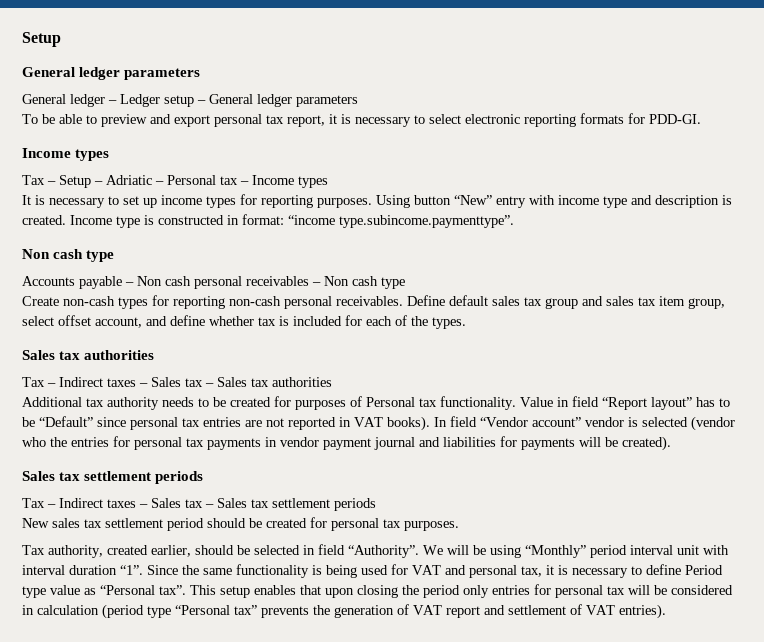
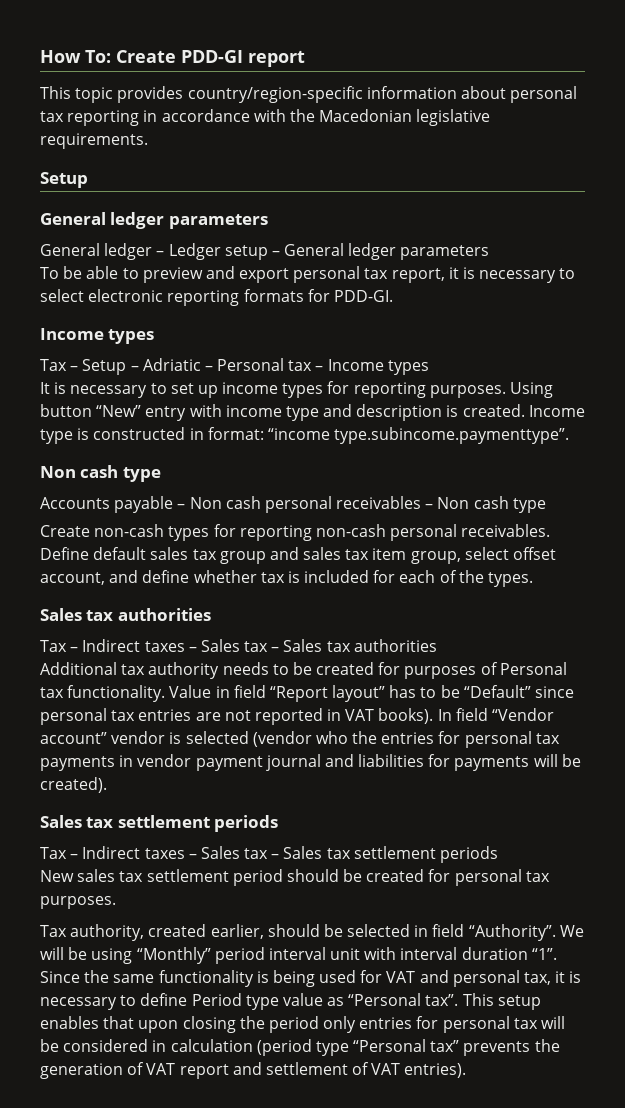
+ How To: Create PDD-GI report
+ This topic provides country/region-specific information about personal tax reporting in accordance with the Macedonian legislative requirements.

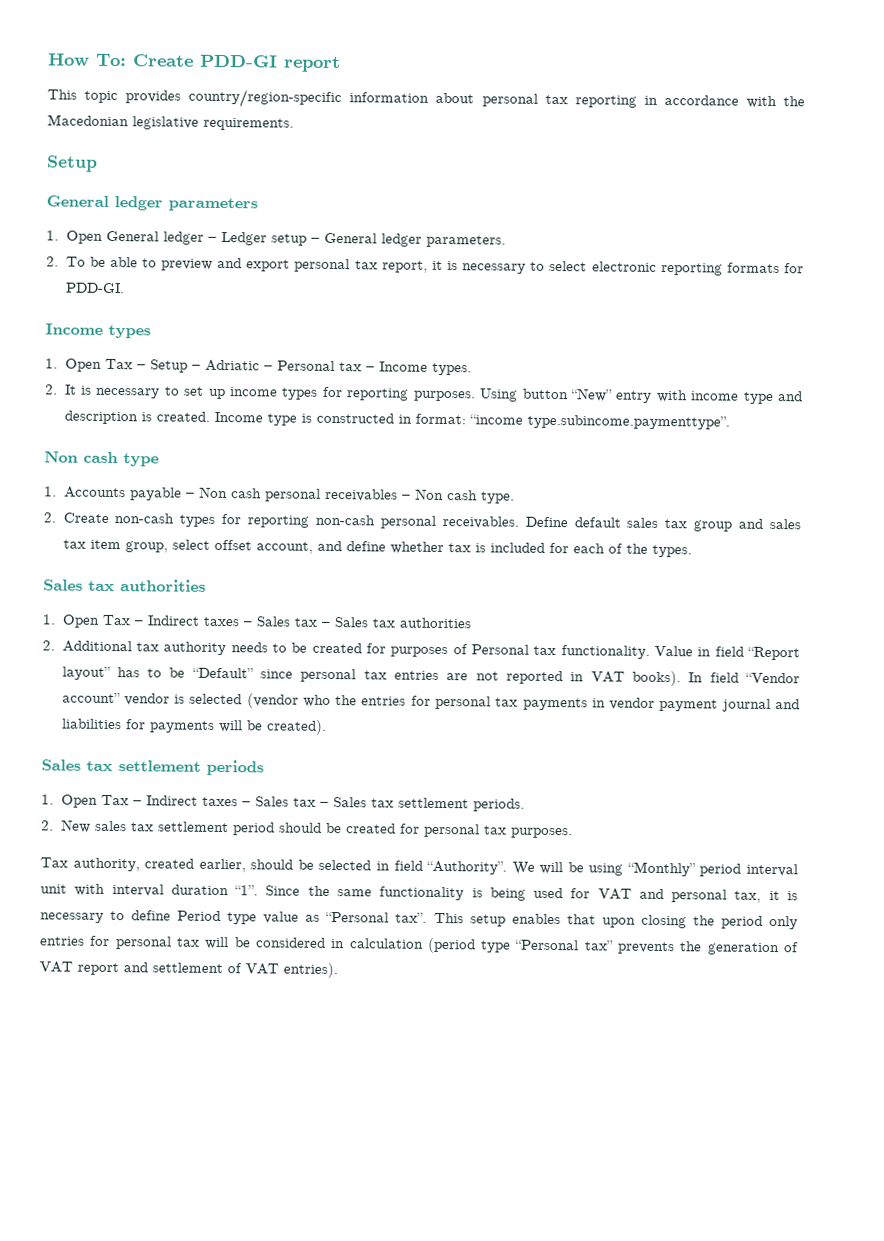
- General ledger – Ledger setup – General ledger parameters
- To be able to preview and export personal tax report, it is necessary to select electronic reporting formats for PDD-GI.
+ 1. Open General ledger – Ledger setup – General ledger parameters.
+ 2. To be able to preview and export personal tax report, it is necessary to select electronic reporting formats for PDD-GI.
- Tax – Setup – Adriatic – Personal tax – Income types
- It is necessary to set up income types for reporting purposes.
+ 1. Open Tax – Setup – Adriatic – Personal tax – Income types.
+ 2. It is necessary to set up income types for reporting purposes.
- Accounts payable – Non cash personal receivables – Non cash type
- Create non-cash types for reporting non-cash personal receivables.
+ 1. Accounts payable – Non cash personal receivables – Non cash type.
+ 2. Create non-cash types for reporting non-cash personal receivables.
- Tax – Indirect taxes – Sales tax – Sales tax authorities
+ 1. Open Tax – Indirect taxes – Sales tax – Sales tax authorities
- Additional tax authority needs to be created for purposes of Personal tax functionality.
+ 2. Additional tax authority needs to be created for purposes of Personal tax functionality.
- Tax – Indirect taxes – Sales tax – Sales tax settlement periods
- New sales tax settlement period should be created for personal tax purposes.
+ 1. Open Tax – Indirect taxes – Sales tax – Sales tax settlement periods.
+ 2. New sales tax settlement period should be created for personal tax purposes.

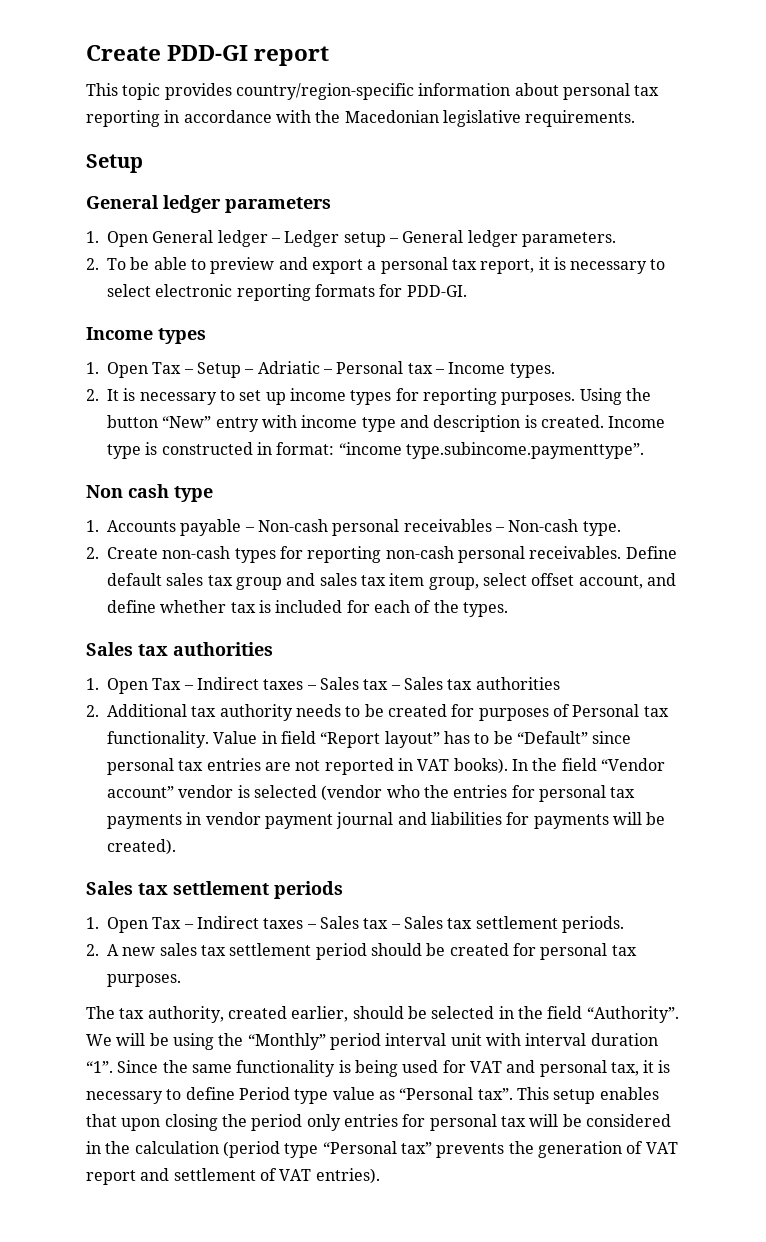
- How To: Create PDD-GI report
+ Create PDD-GI report
- 2. To be able to preview and export personal tax report, it is necessary to select electronic reporting formats for PDD-GI.
+ 2. To be able to preview and export a personal tax report, it is necessary to select electronic reporting formats for PDD-GI.
- Using button “New” entry with income type and description is created.
+ Using the button “New” entry with income type and description is created.
- 1. Accounts payable – Non cash personal receivables – Non cash type.
+ 1. Accounts payable – Non-cash personal receivables – Non-cash type.
- In field “Vendor account” vendor is selected (vendor who the entries for personal tax payments in vendor payment journal and liabilities for payments will be created).
+ In the field “Vendor account” vendor is selected (vendor who the entries for personal tax payments in vendor payment journal and liabilities for payments will be created).
- 2. New sales tax settlement period should be created for personal tax purposes.
+ 2. A new sales tax settlement period should be created for personal tax purposes.
- Tax authority, created earlier, should be selected in field “Authority”.
+ The tax authority, created earlier, should be selected in the field “Authority”.
- We will be using “Monthly” period interval unit with interval duration “1”.
+ We will be using the “Monthly” period interval unit with interval duration “1”.
- This setup enables that upon closing the period only entries for personal tax will be considered in calculation (period type “Personal tax” prevents the generation of VAT report and settlement of VAT entries).
+ This setup enables that upon closing the period only entries for personal tax will be considered in the calculation (period type “Personal tax” prevents the generation of VAT report and settlement of VAT entries).

